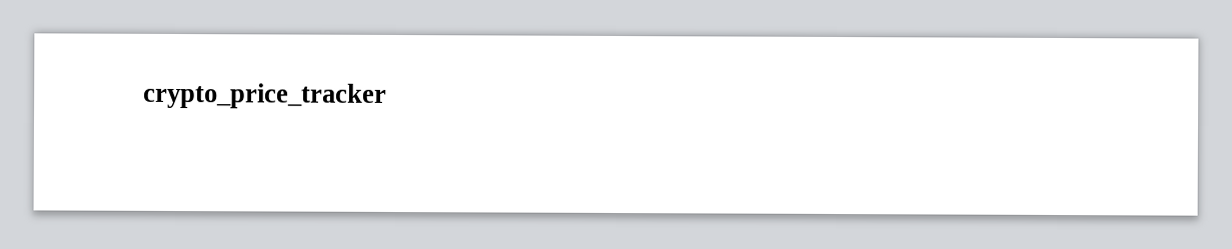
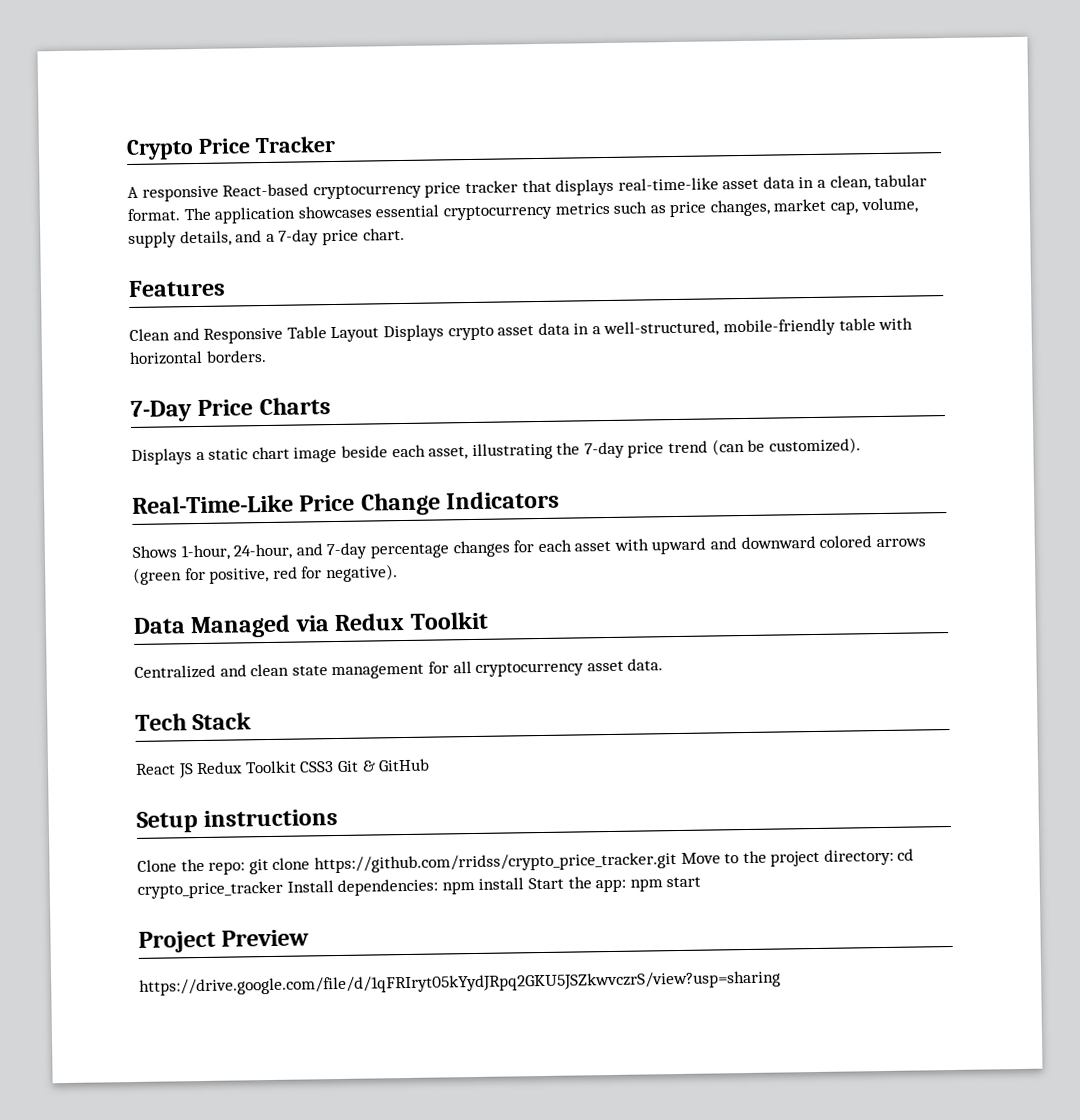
- crypto_price_tracker
+ Crypto Price Tracker
+ A responsive React-based cryptocurrency price tracker that displays real-time-like asset data in a clean, tabular format. The application showcases essential cryptocurrency metrics such as price changes, market cap, volume, supply details, and a 7-day price chart.
+ Features
+ Clean and Responsive Table Layout Displays crypto asset data in a well-structured, mobile-friendly table with horizontal borders.
+ 7-Day Price Charts
+ Displays a static chart image beside each asset, illustrating the 7-day price trend (can be customized).
+ Real-Time-Like Price Change Indicators
+ Shows 1-hour, 24-hour, and 7-day percentage changes for each asset with upward and downward colored arrows (green for positive, red for negative).
+ Data Managed via Redux Toolkit
+ Centralized and clean state management for all cryptocurrency asset data.
+ Tech Stack
+ React JS Redux Toolkit CSS3 Git & GitHub
+ Setup instructions
+ Clone the repo: git clone https://github.com/rridss/crypto_price_tracker.git Move to the project directory: cd crypto_price_tracker Install dependencies: npm install Start the app: npm start
+ Project Preview
+ https://drive.google.com/file/d/1qFRIryt05kYydJRpq2GKU5JSZkwvczrS/view?usp=sharing

